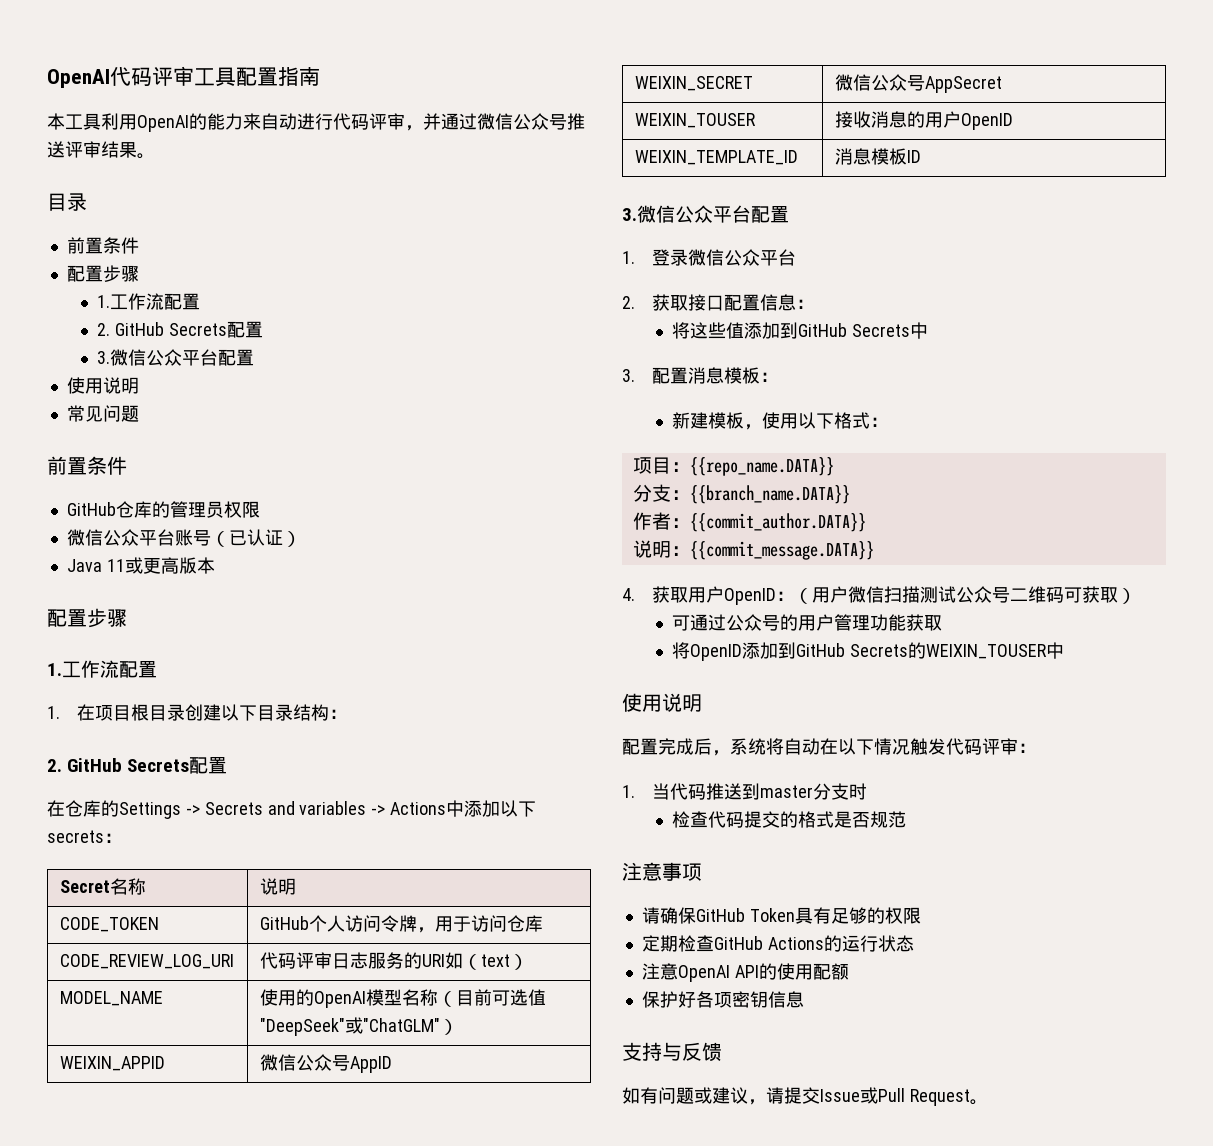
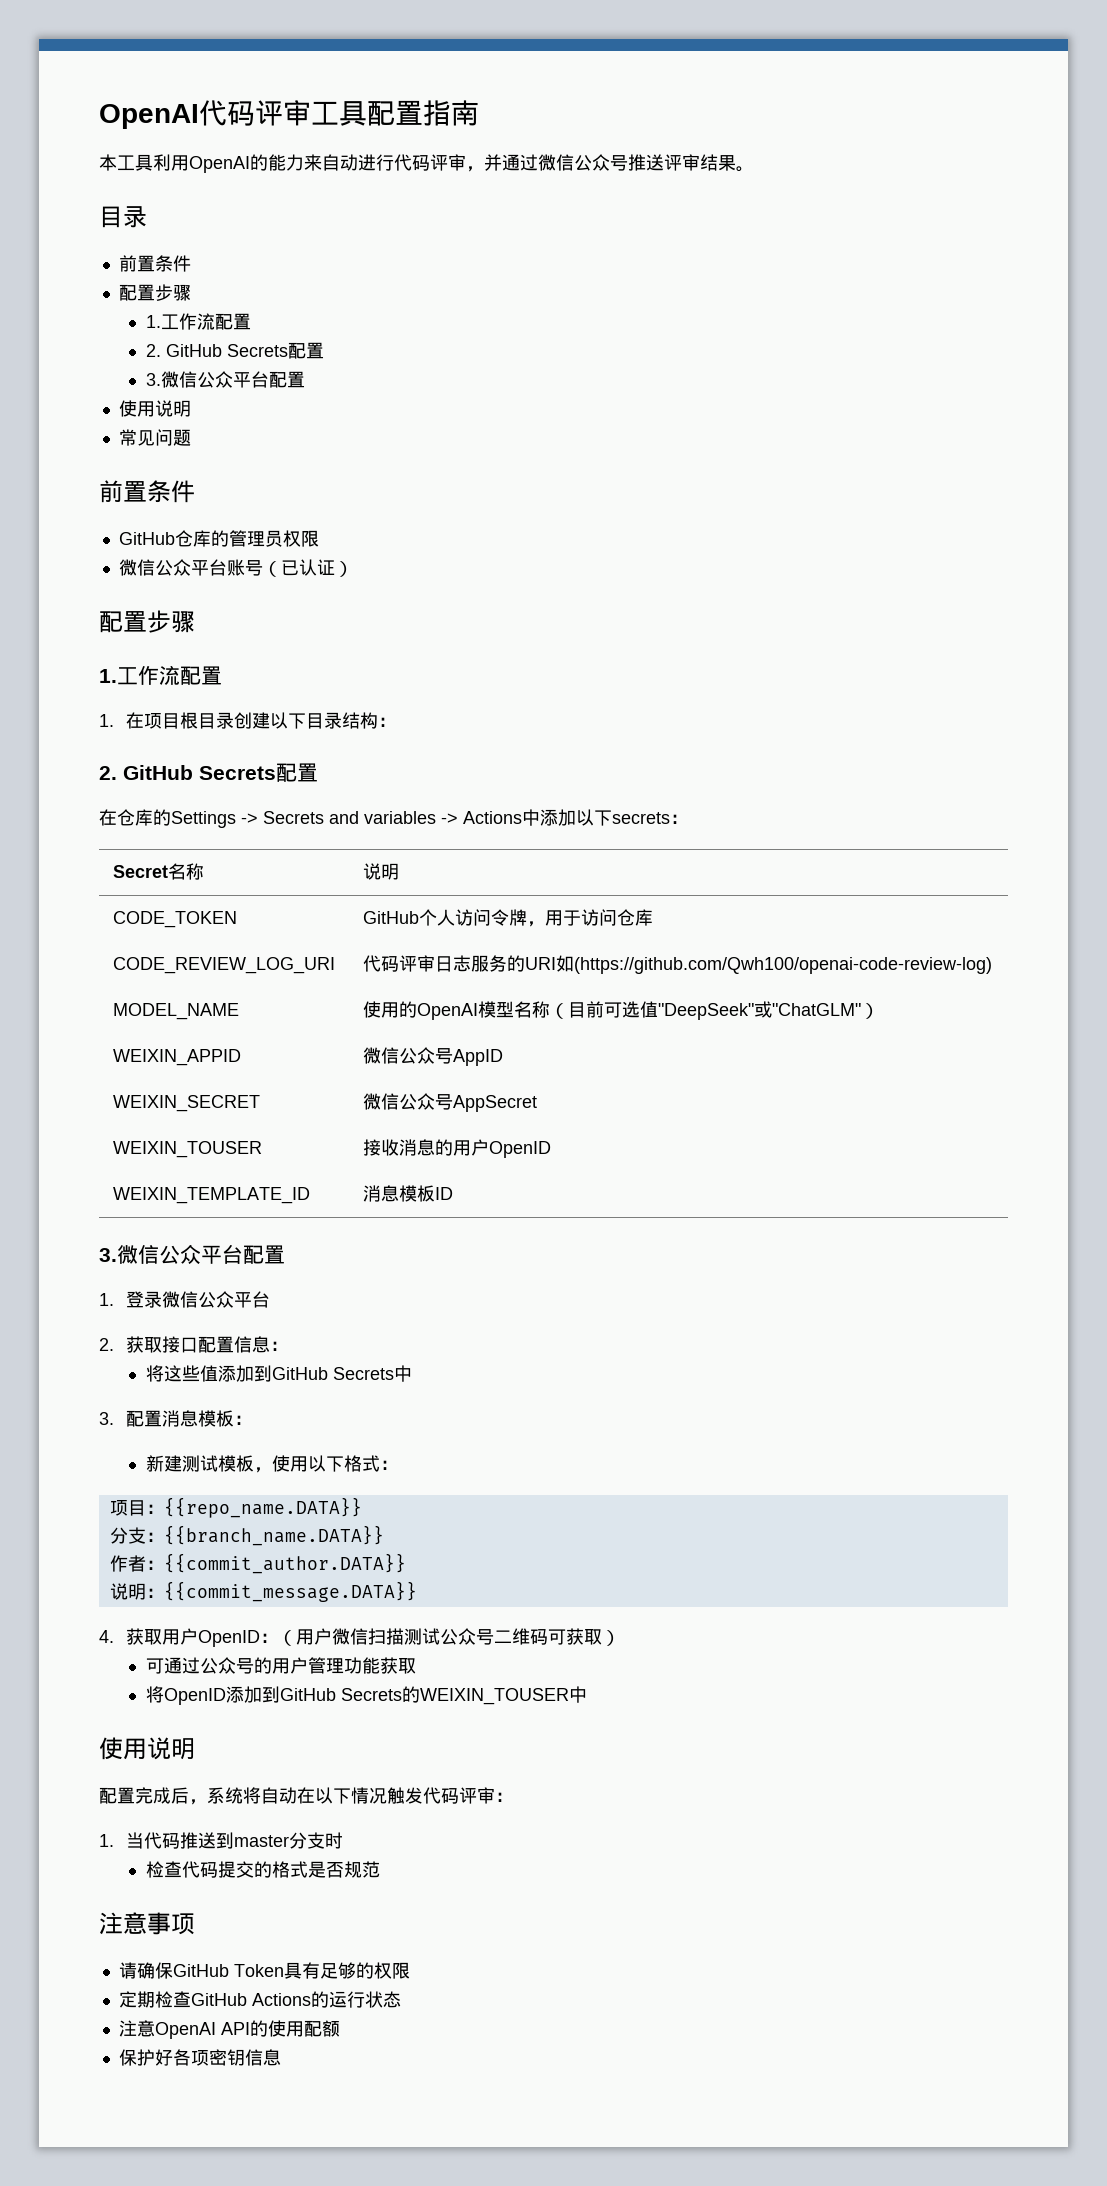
- Java 11或更高版本
- CODE_REVIEW_LOG_URI | 代码评审日志服务的URI如（text）
+ CODE_REVIEW_LOG_URI | 代码评审日志服务的URI如(https://github.com/Qwh100/openai-code-review-log)
- 新建模板，使用以下格式：
+ 新建测试模板，使用以下格式：
- 支持与反馈
- 如有问题或建议，请提交Issue或Pull Request。

